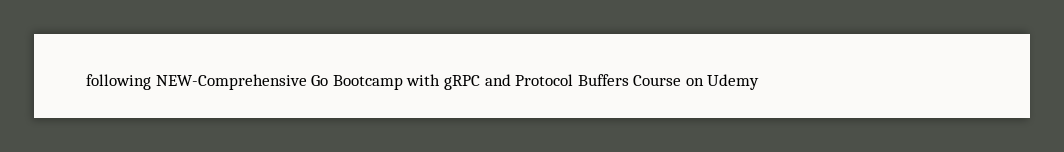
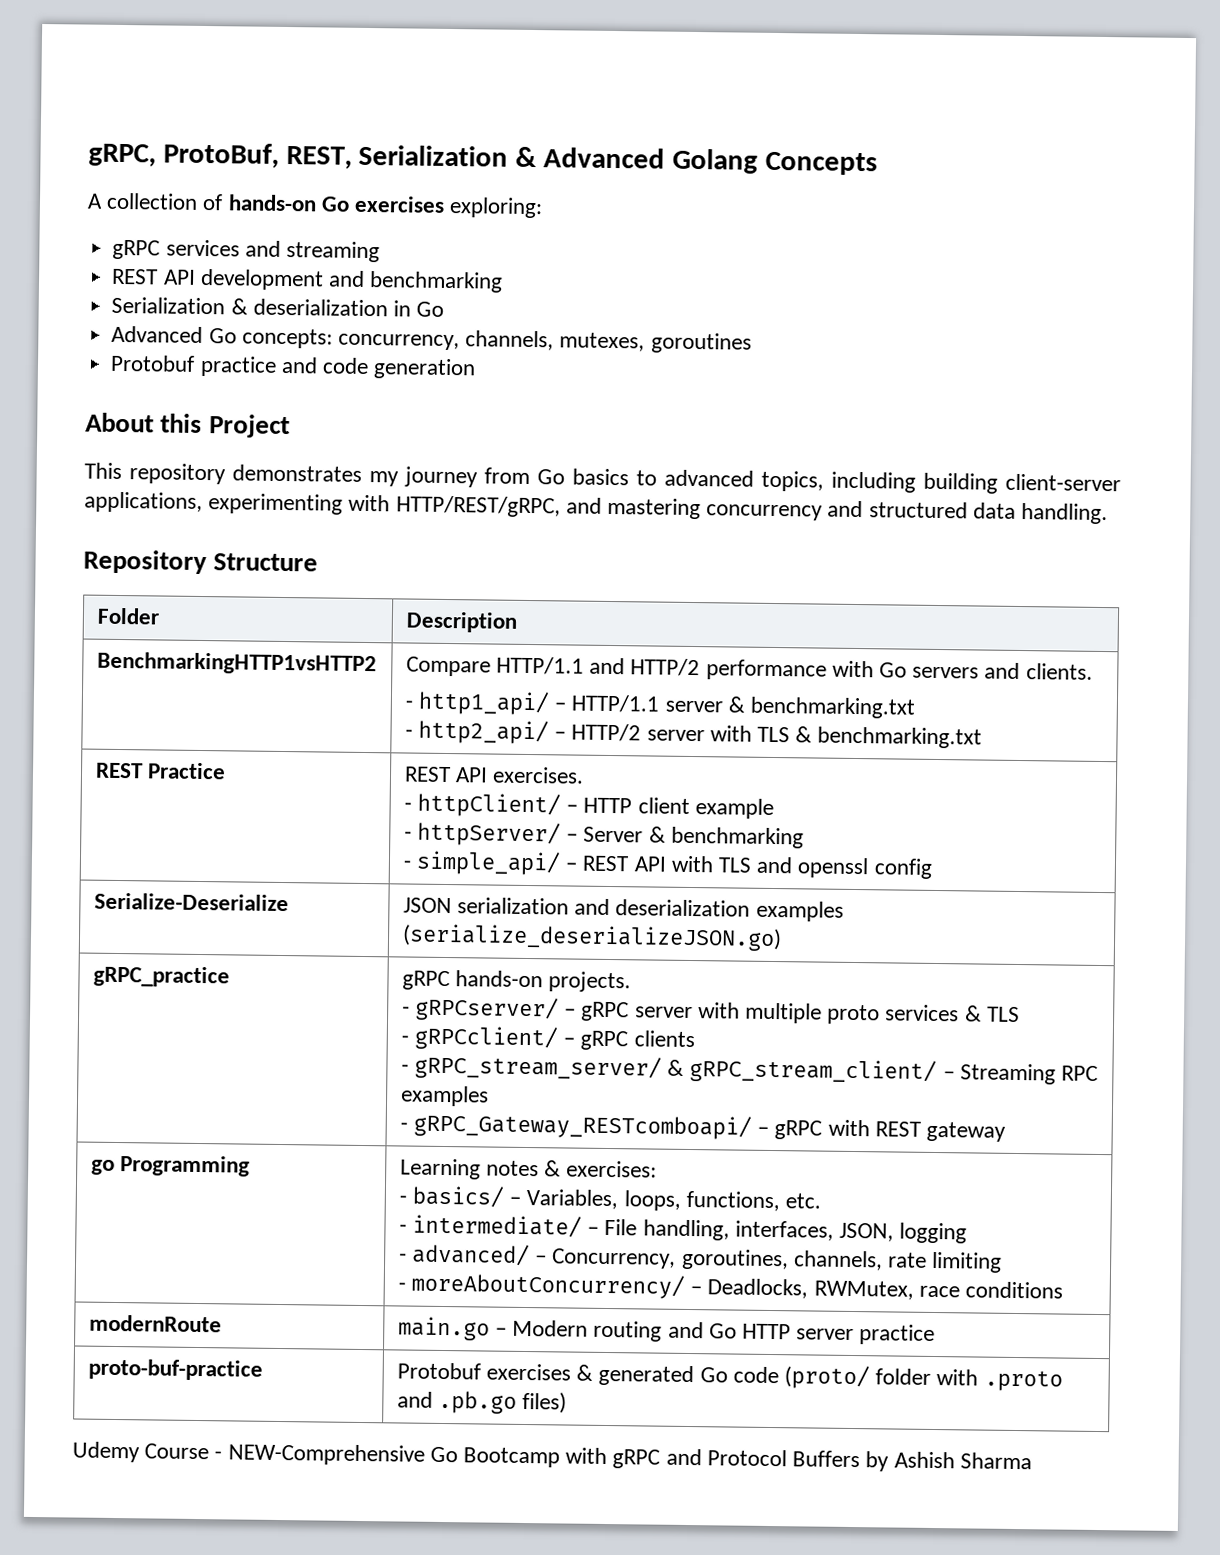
- following NEW-Comprehensive Go Bootcamp with gRPC and Protocol Buffers Course on Udemy
+ gRPC, ProtoBuf, REST, Serialization & Advanced Golang Concepts
+ A collection of hands-on Go exercises exploring:
+ gRPC services and streaming
+ REST API development and benchmarking
+ Serialization & deserialization in Go
+ Advanced Go concepts: concurrency, channels, mutexes, goroutines
+ Protobuf practice and code generation
+ About this Project
+ This repository demonstrates my journey from Go basics to advanced topics, including building client-server applications, experimenting with HTTP/REST/gRPC, and mastering concurrency and structured data handling.
+ Repository Structure
+ Folder | Description
+ BenchmarkingHTTP1vsHTTP2 | Compare HTTP/1.1 and HTTP/2 performance with Go servers and clients.
+ - http1_api/ – HTTP/1.1 server & benchmarking.txt
+ - http2_api/ – HTTP/2 server with TLS & benchmarking.txt
+ REST Practice | REST API exercises.
+ - httpClient/ – HTTP client example
+ - httpServer/ – Server & benchmarking
+ - simple_api/ – REST API with TLS and openssl config
+ Serialize-Deserialize | JSON serialization and deserialization examples (serialize_deserializeJSON.go)
+ gRPC_practice | gRPC hands-on projects.
+ - gRPCserver/ – gRPC server with multiple proto services & TLS
+ - gRPCclient/ – gRPC clients
+ - gRPC_stream_server/ & gRPC_stream_client/ – Streaming RPC examples
+ - gRPC_Gateway_RESTcomboapi/ – gRPC with REST gateway
+ go Programming | Learning notes & exercises:
+ - basics/ – Variables, loops, functions, etc.
+ - intermediate/ – File handling, interfaces, JSON, logging
+ - advanced/ – Concurrency, goroutines, channels, rate limiting
+ - moreAboutConcurrency/ – Deadlocks, RWMutex, race conditions
+ modernRoute | main.go – Modern routing and Go HTTP server practice
+ proto-buf-practice | Protobuf exercises & generated Go code (proto/ folder with .proto and .pb.go files)
+ Udemy Course - NEW-Comprehensive Go Bootcamp with gRPC and Protocol Buffers by Ashish Sharma

